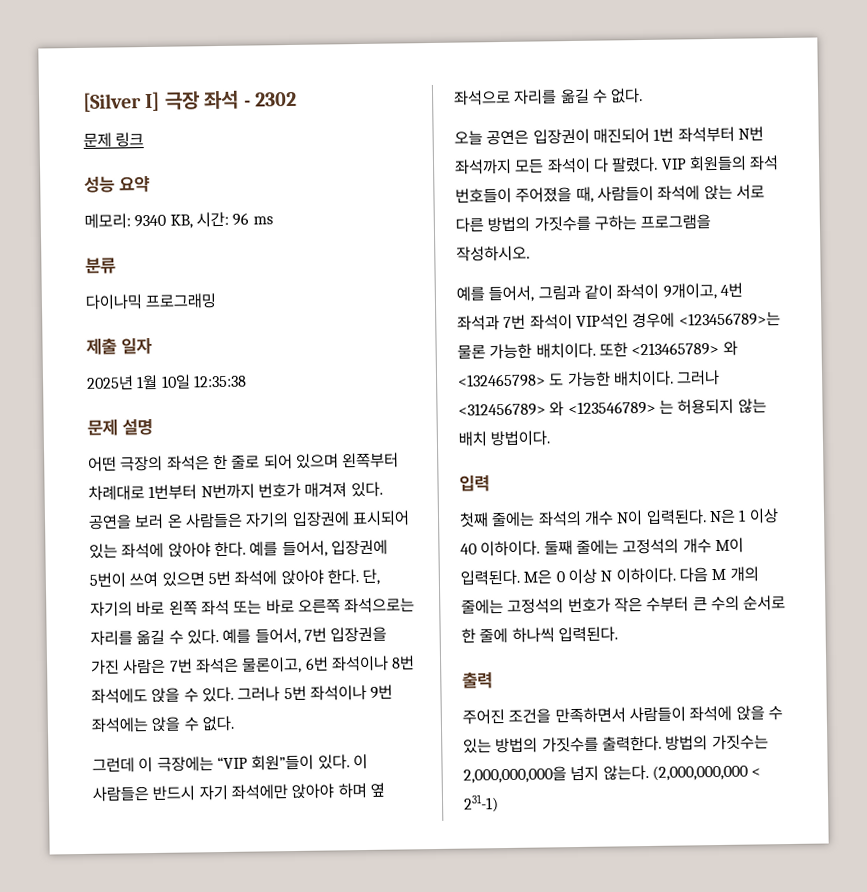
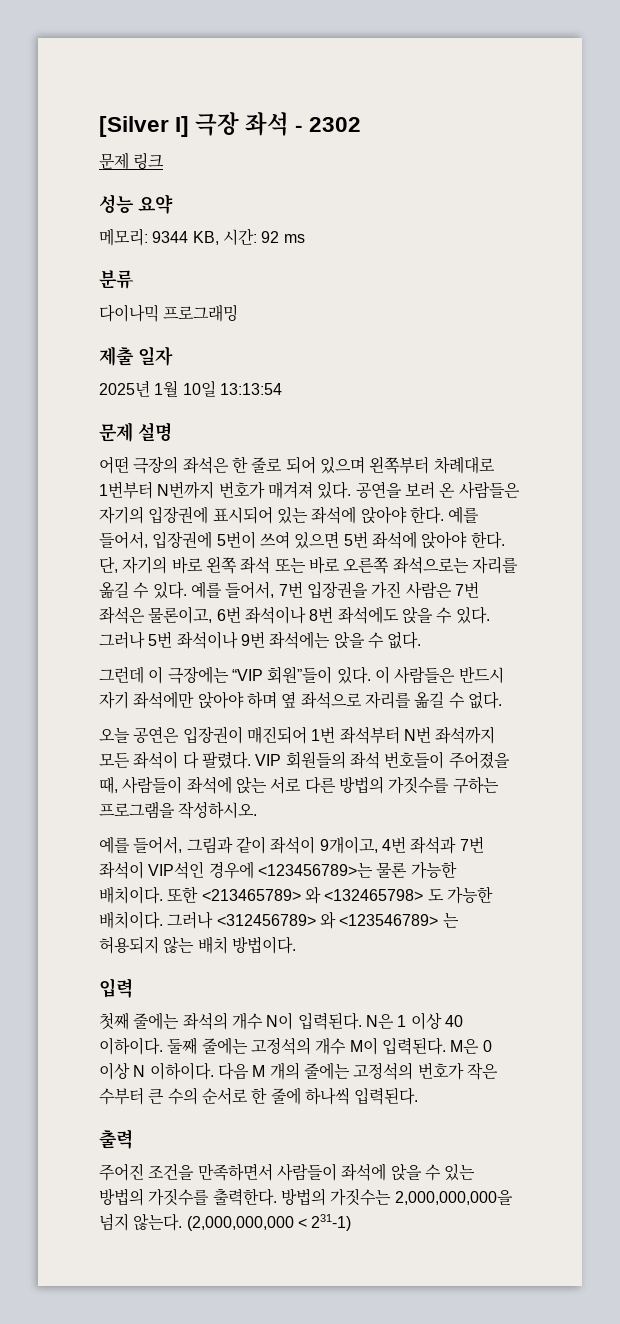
- 메모리: 9340 KB, 시간: 96 ms
+ 메모리: 9344 KB, 시간: 92 ms
- 2025년 1월 10일 12:35:38
+ 2025년 1월 10일 13:13:54

